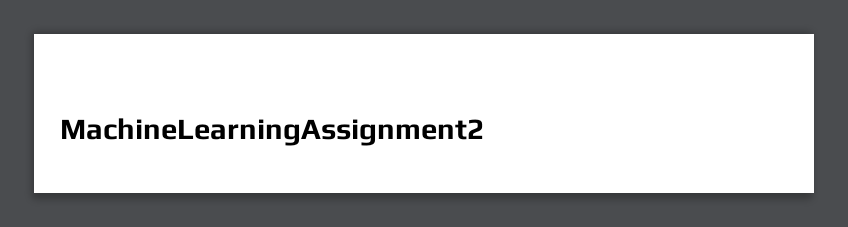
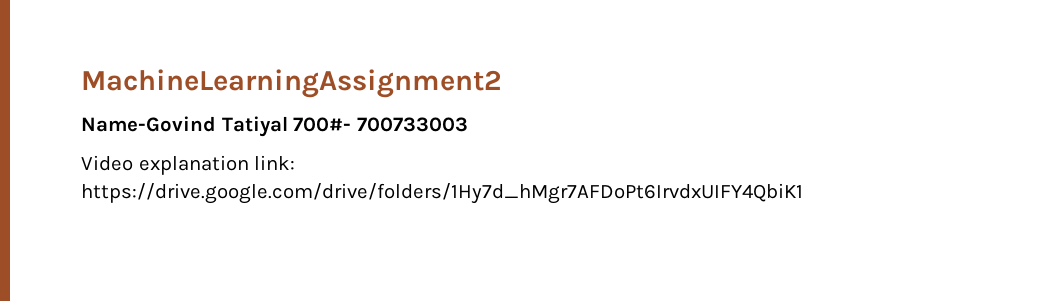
+ Name-Govind Tatiyal 700#- 700733003
+ Video explanation link: https://drive.google.com/drive/folders/1Hy7d_hMgr7AFDoPt6IrvdxUIFY4QbiK1

